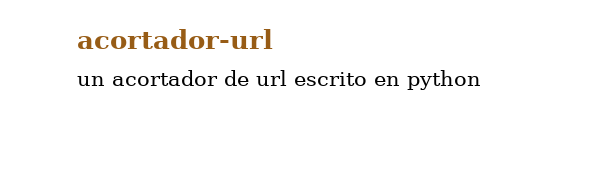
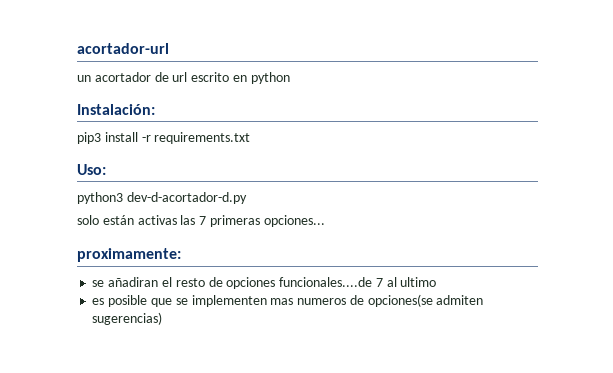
+ Instalación:
+ pip3 install -r requirements.txt
+ Uso:
+ python3 dev-d-acortador-d.py
+ solo están activas las 7 primeras opciones...
+ proximamente:
+ se añadiran el resto de opciones funcionales....de 7 al ultimo
+ es posible que se implementen mas numeros de opciones(se admiten sugerencias)

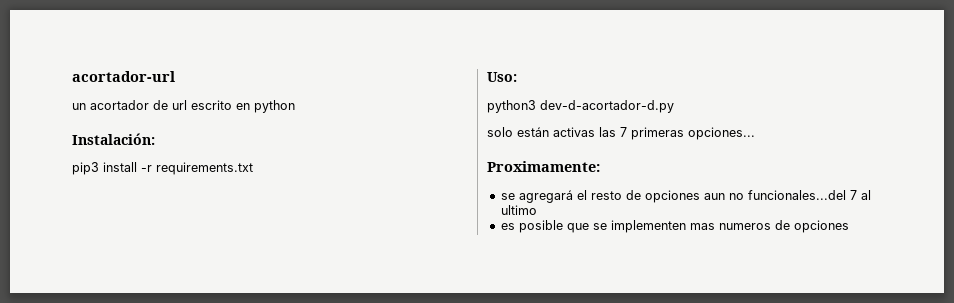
- proximamente:
- se añadiran el resto de opciones funcionales....de 7 al ultimo
+ Proximamente:
+ se agregará el resto de opciones aun no funcionales...del 7 al ultimo
- es posible que se implementen mas numeros de opciones(se admiten sugerencias)
+ es posible que se implementen mas numeros de opciones

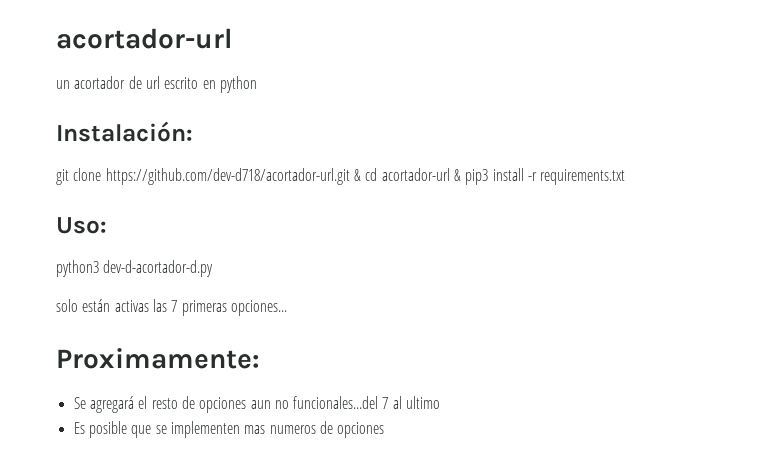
- pip3 install -r requirements.txt
+ git clone https://github.com/dev-d718/acortador-url.git & cd acortador-url & pip3 install -r requirements.txt
- se agregará el resto de opciones aun no funcionales...del 7 al ultimo
+ Se agregará el resto de opciones aun no funcionales...del 7 al ultimo
- es posible que se implementen mas numeros de opciones
+ Es posible que se implementen mas numeros de opciones

